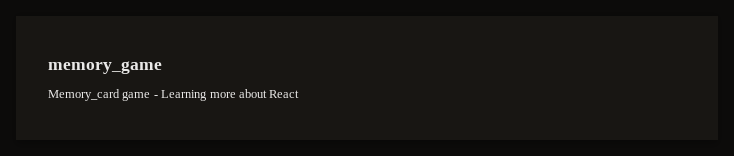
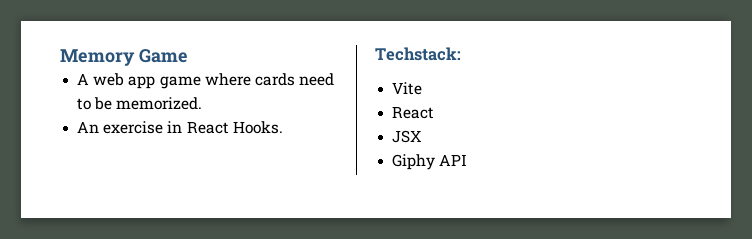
- memory_game
- Memory_card game - Learning more about React
+ Memory Game
+ A web app game where cards need to be memorized.
+ An exercise in React Hooks.
+ Techstack:
+ Vite
+ React
+ JSX
+ Giphy API

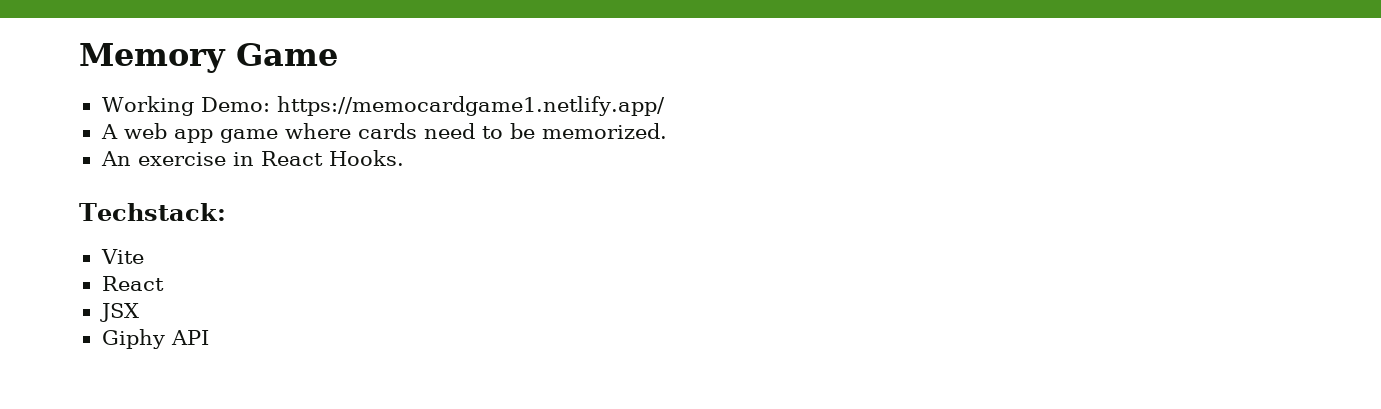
+ Working Demo: https://memocardgame1.netlify.app/

